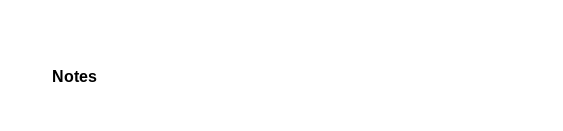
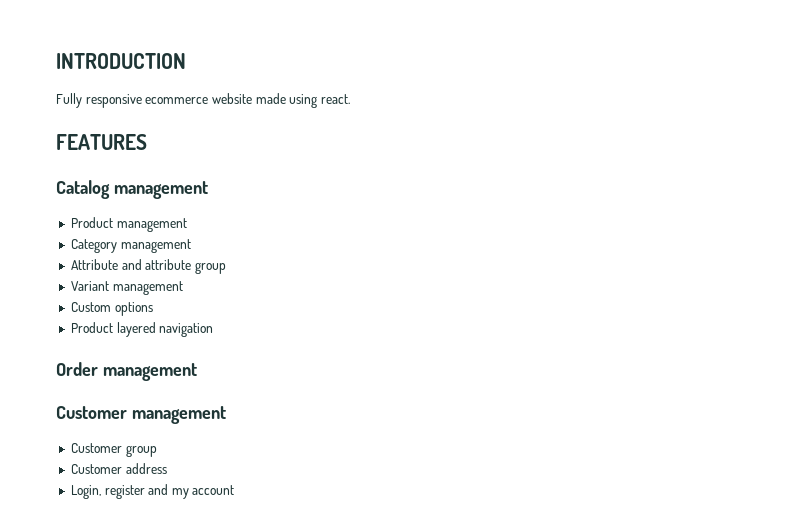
- Notes
+ INTRODUCTION
+ Fully responsive ecommerce website made using react.
+ FEATURES
+ Catalog management
+ Product management
+ Category management
+ Attribute and attribute group
+ Variant management
+ Custom options
+ Product layered navigation
+ Order management
+ Customer management
+ Customer group
+ Customer address
+ Login, register and my account

